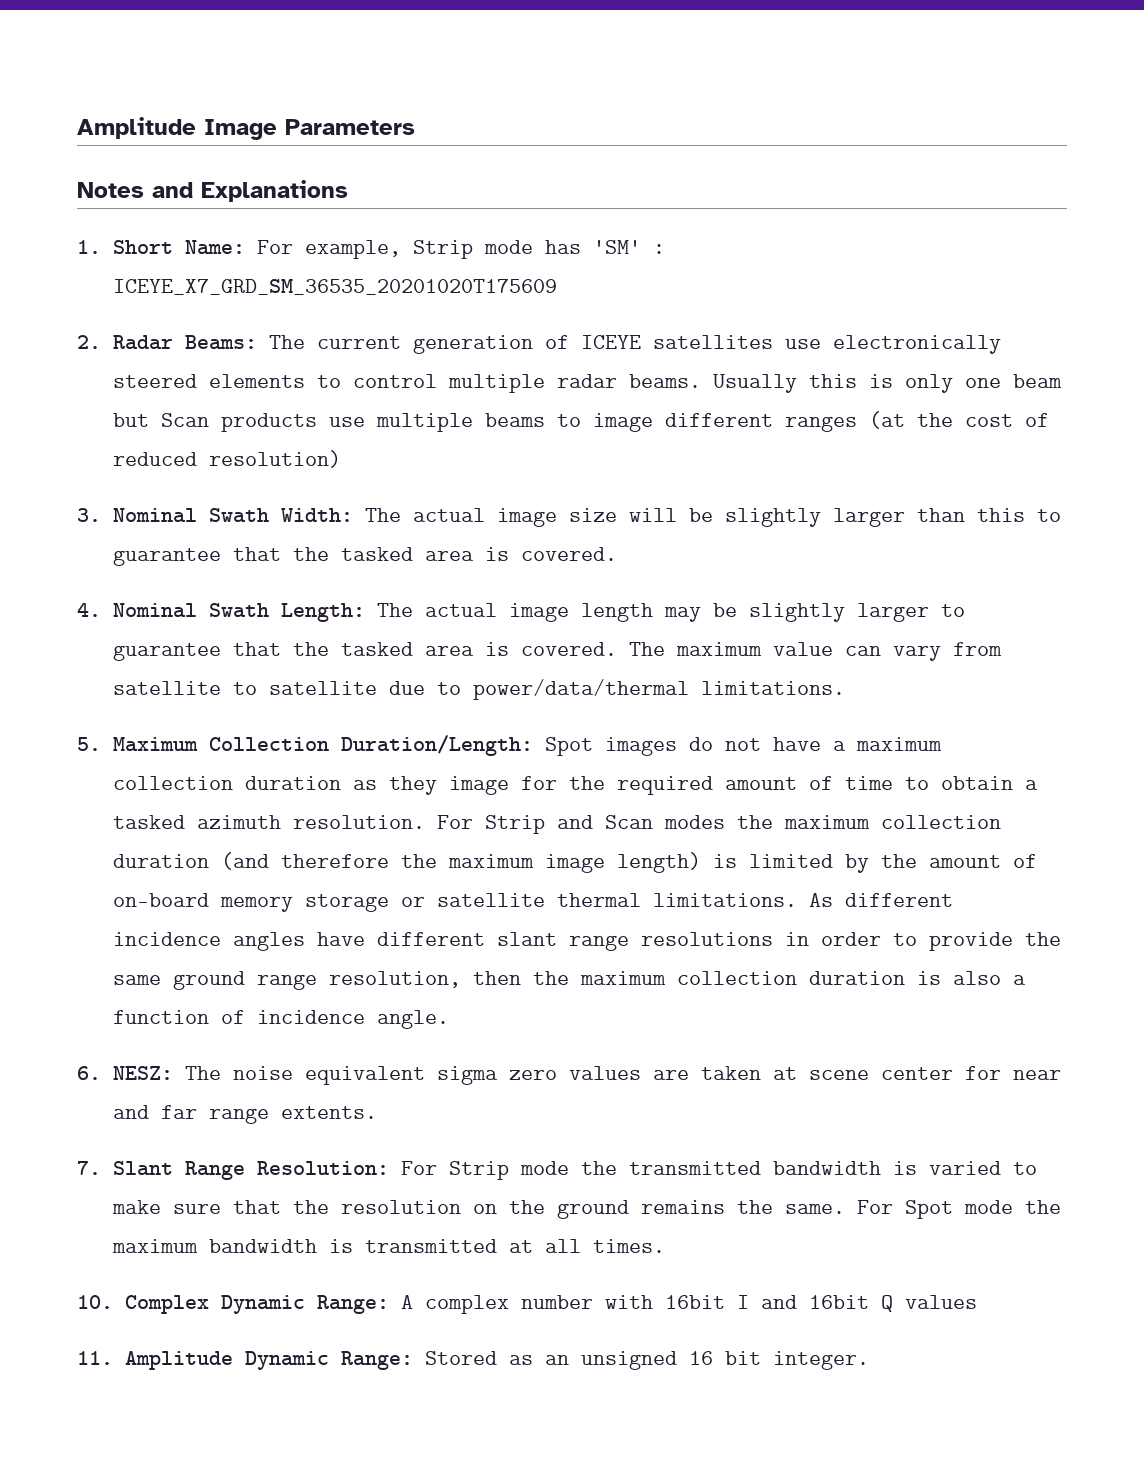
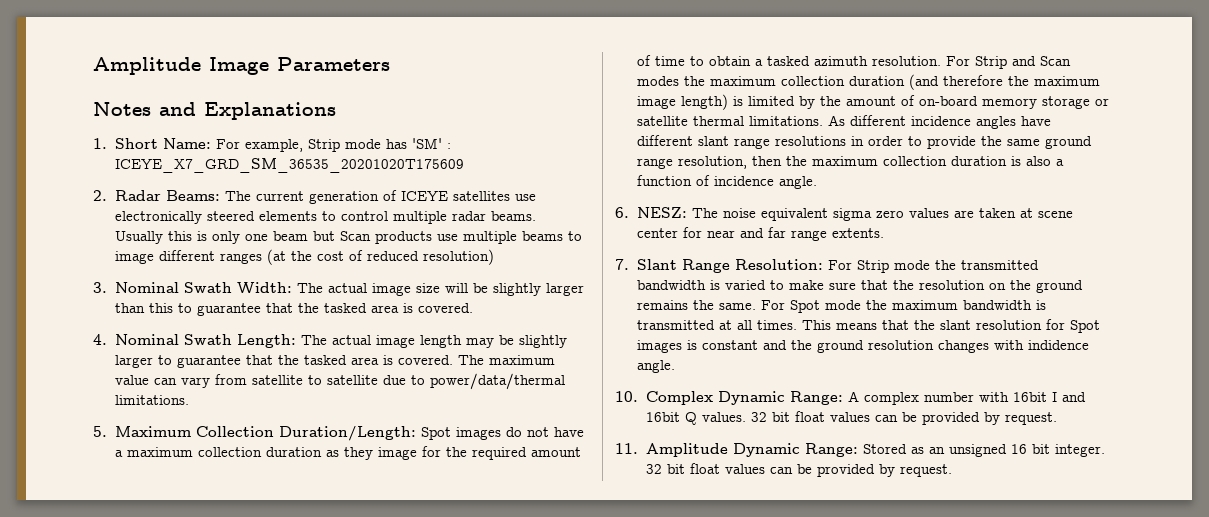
+ This means that the slant resolution for Spot images is constant and the ground resolution changes with indidence angle.
- 10. Complex Dynamic Range: A complex number with 16bit I and 16bit Q values
+ 10. Complex Dynamic Range: A complex number with 16bit I and 16bit Q values. 32 bit float values can be provided by request.
- 11. Amplitude Dynamic Range: Stored as an unsigned 16 bit integer.
+ 11. Amplitude Dynamic Range: Stored as an unsigned 16 bit integer. 32 bit float values can be provided by request.

